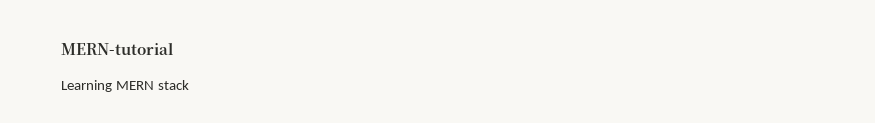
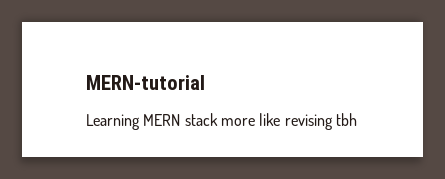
- Learning MERN stack
+ Learning MERN stack more like revising tbh

